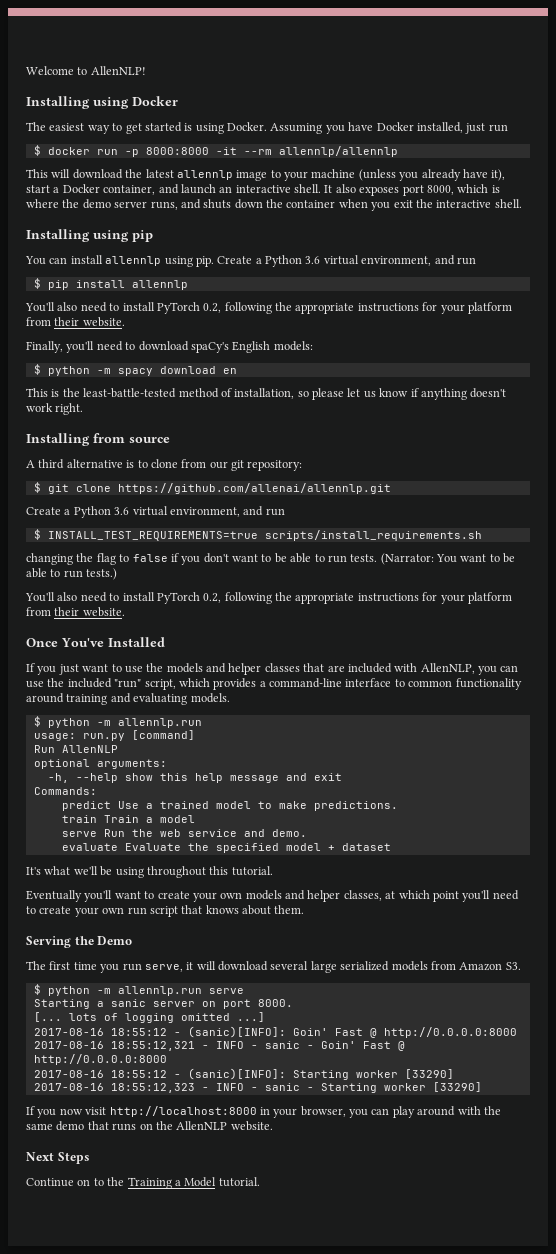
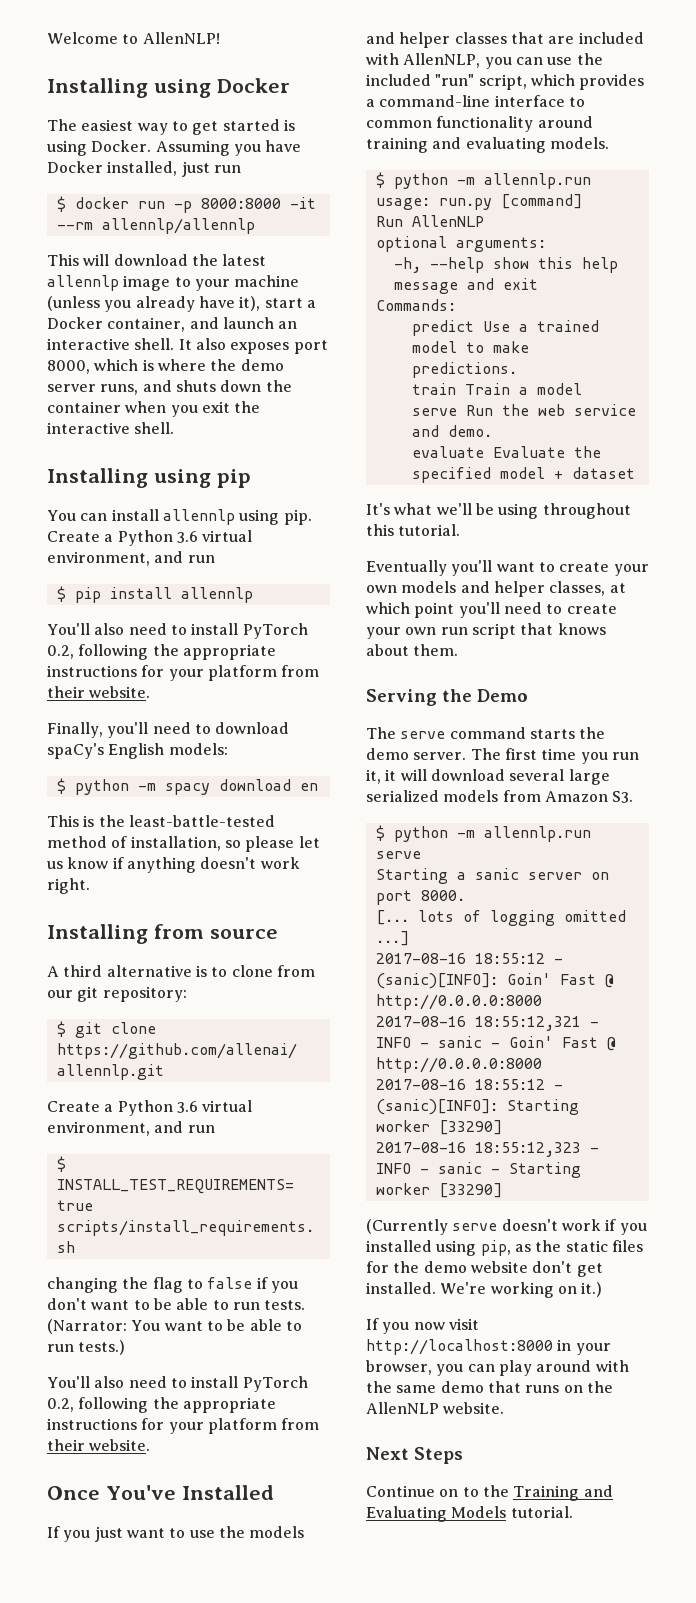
- The first time you run serve, it will download several large serialized models from Amazon S3.
+ The serve command starts the demo server. The first time you run it, it will download several large serialized models from Amazon S3.
+ (Currently serve doesn't work if you installed using pip, as the static files for the demo website don't get installed. We're working on it.)
- Continue on to the Training a Model tutorial.
+ Continue on to the Training and Evaluating Models tutorial.

